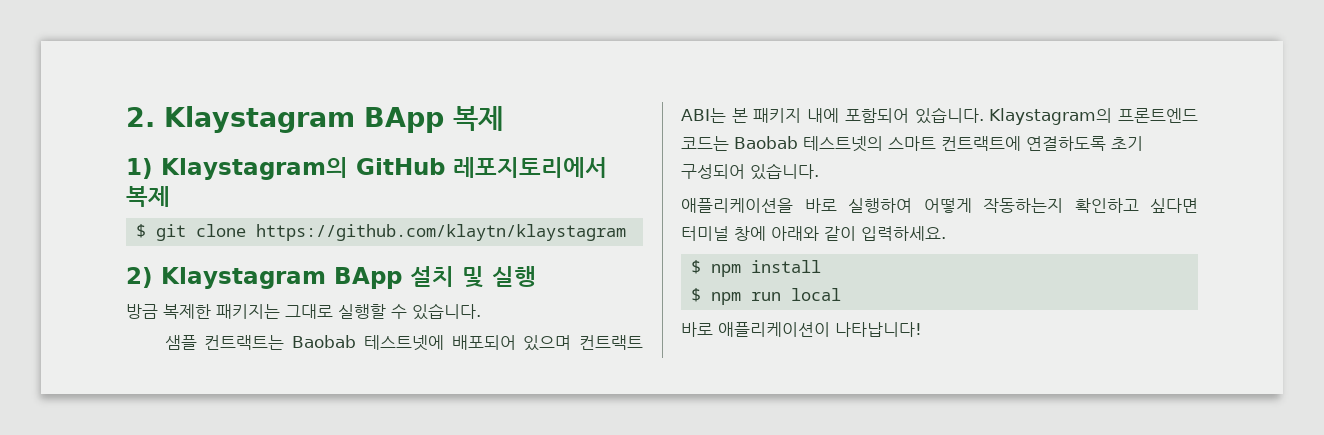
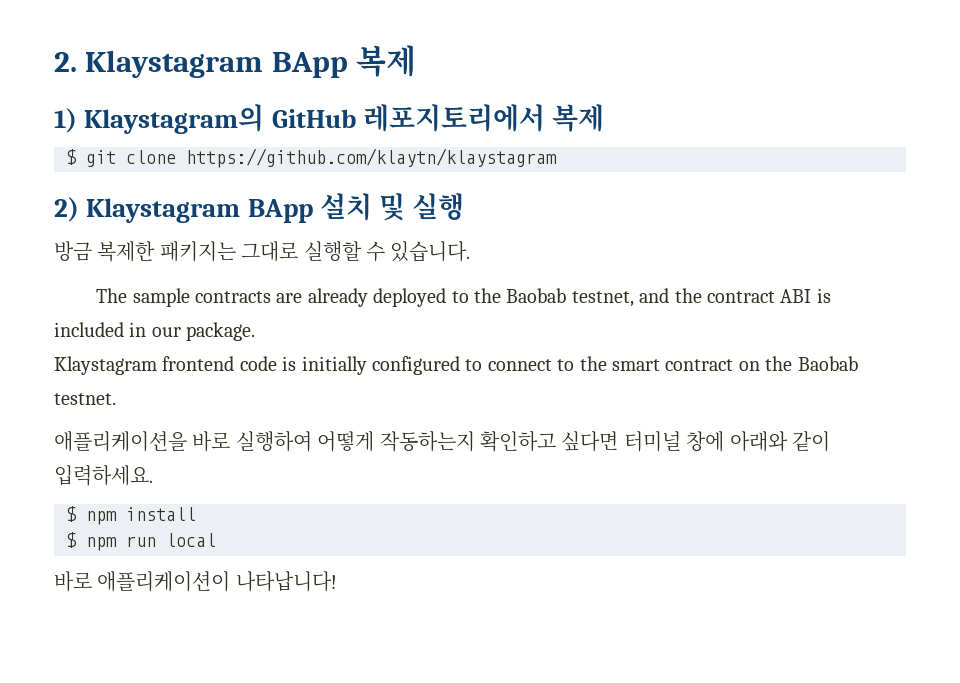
- 샘플 컨트랙트는 Baobab 테스트넷에 배포되어 있으며 컨트랙트 ABI는 본 패키지 내에 포함되어 있습니다. Klaystagram의 프론트엔드 코드는 Baobab 테스트넷의 스마트 컨트랙트에 연결하도록 초기 구성되어 있습니다.
+ The sample contracts are already deployed to the Baobab testnet, and the contract ABI is included in our package.
+ Klaystagram frontend code is initially configured to connect to the smart contract on the Baobab testnet.

